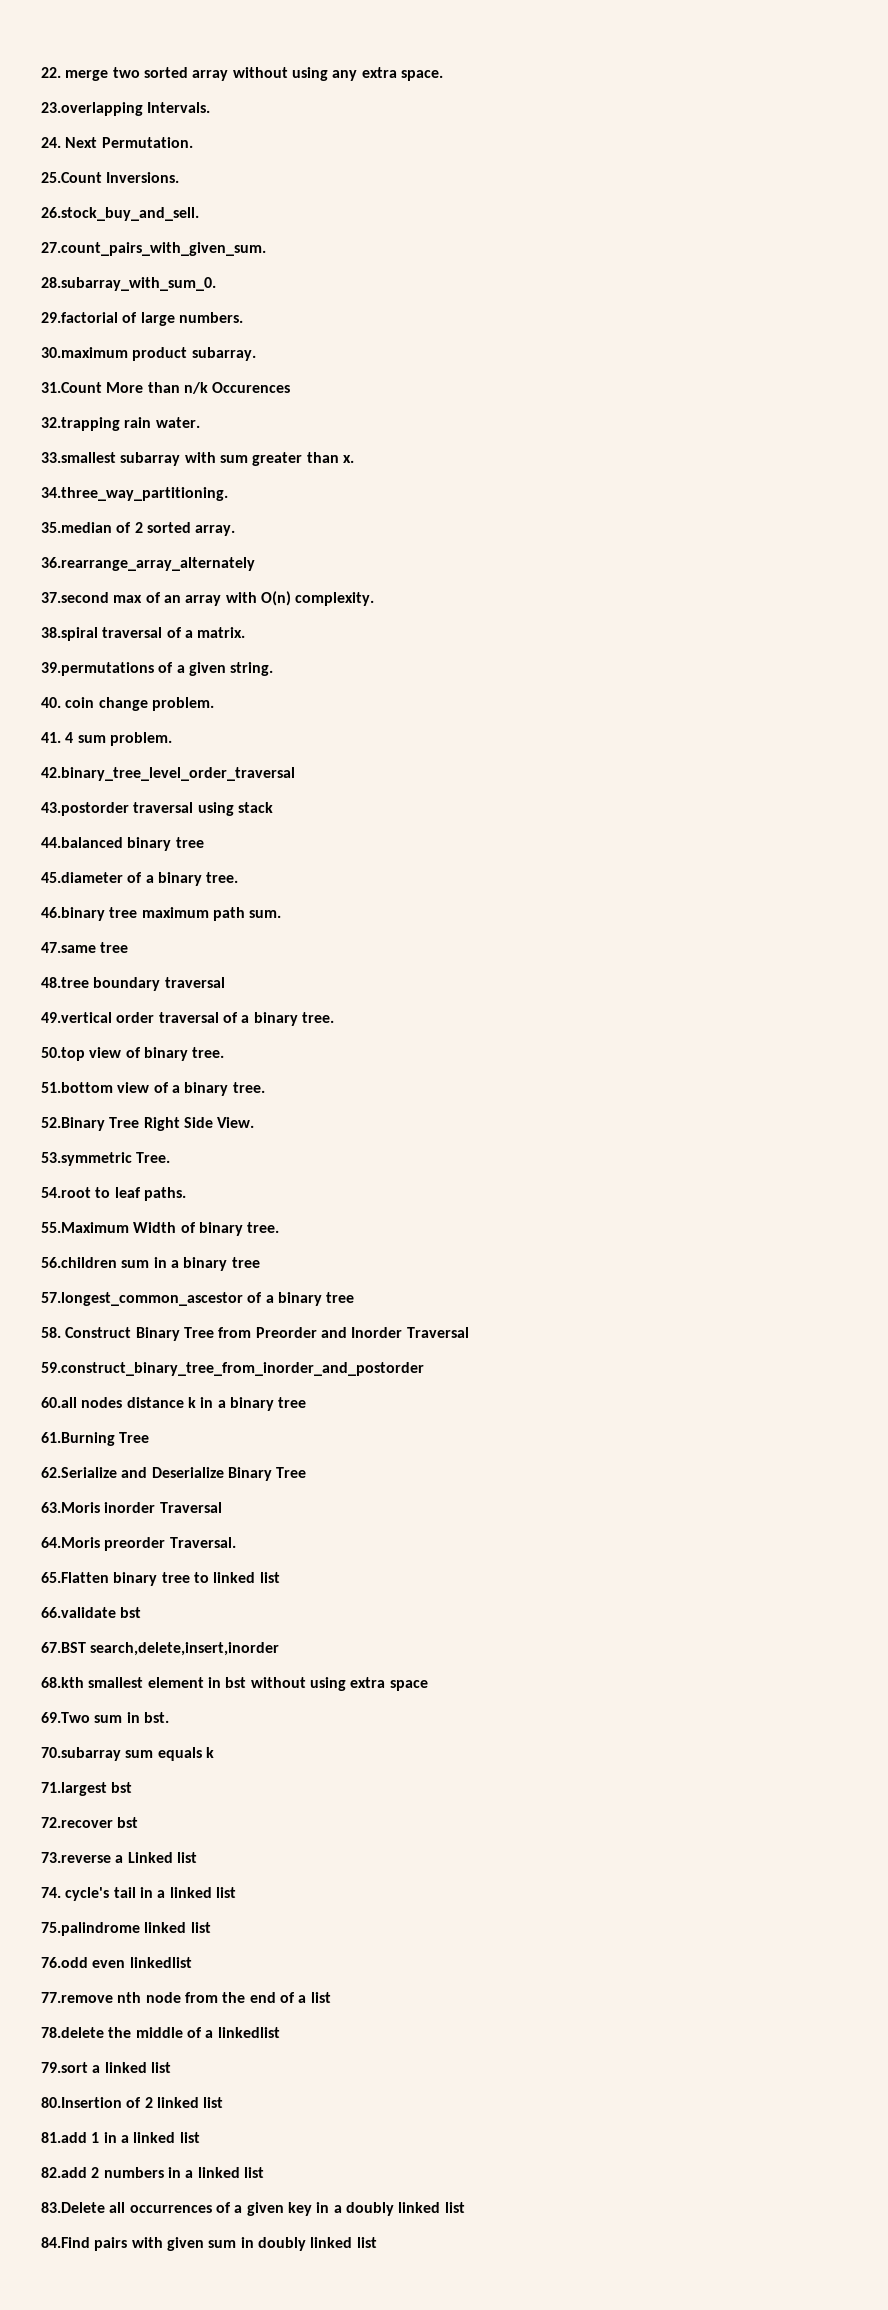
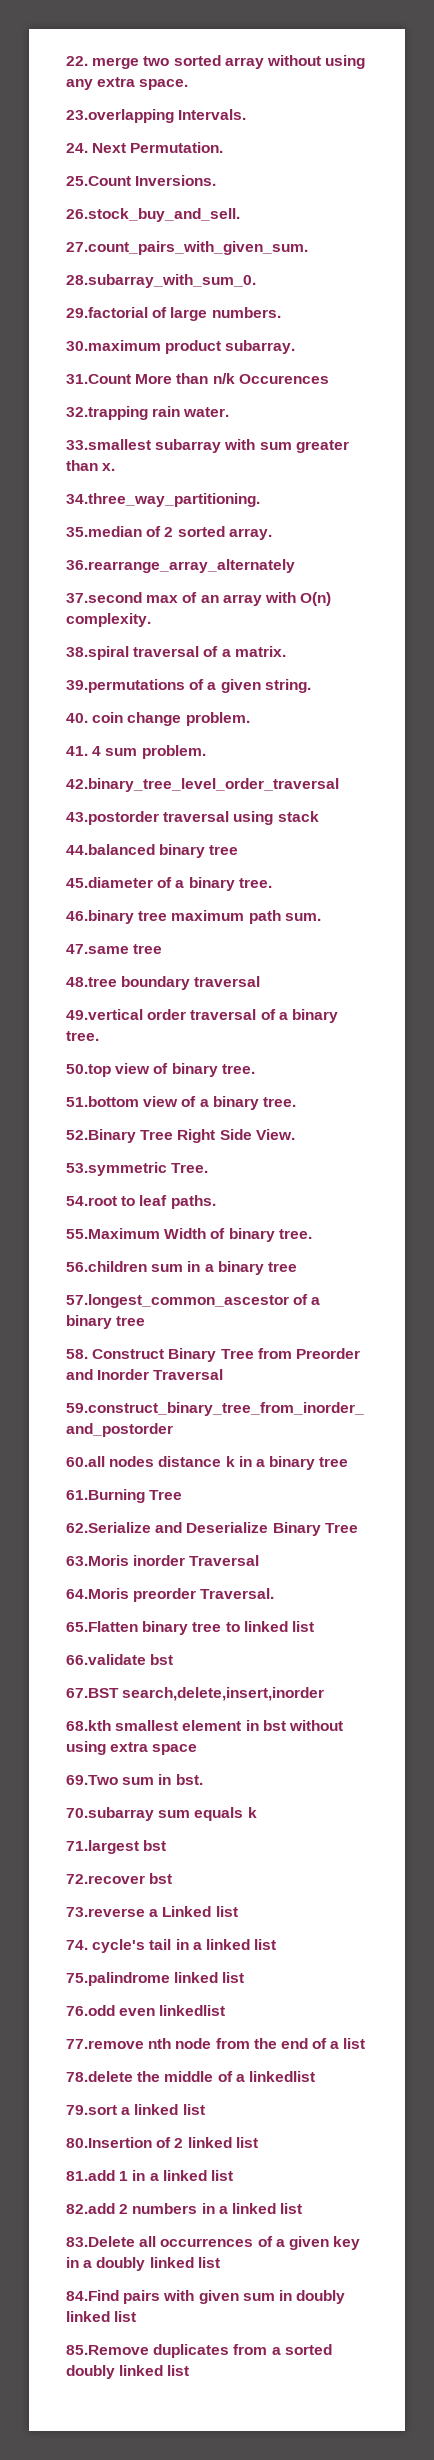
+ 85.Remove duplicates from a sorted doubly linked list

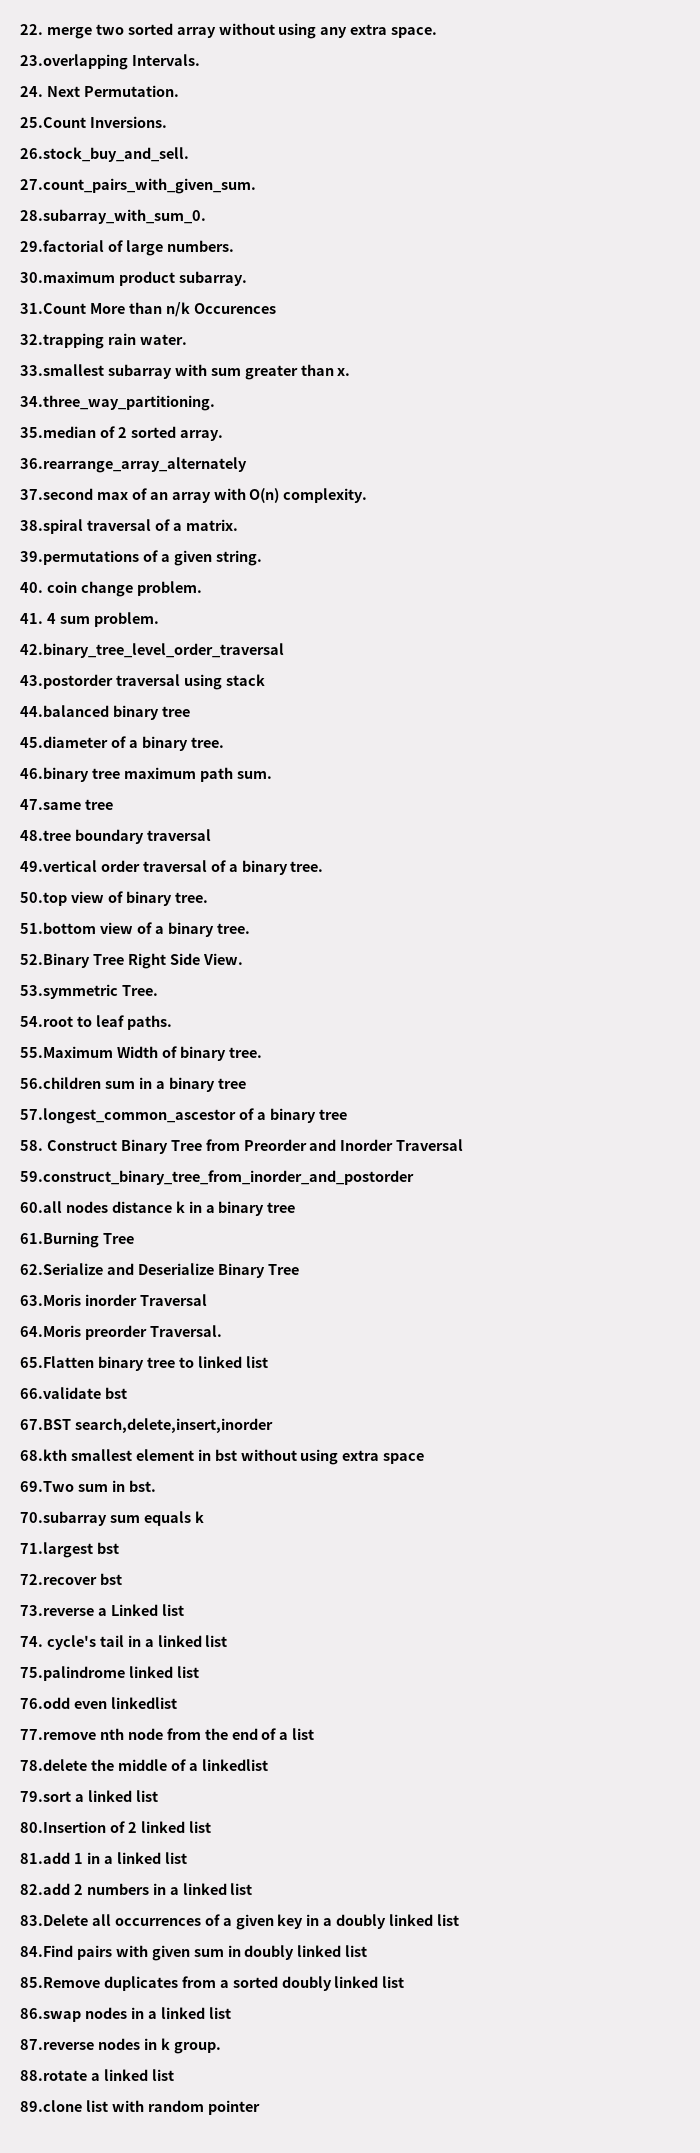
+ 86.swap nodes in a linked list
+ 87.reverse nodes in k group.
+ 88.rotate a linked list
+ 89.clone list with random pointer

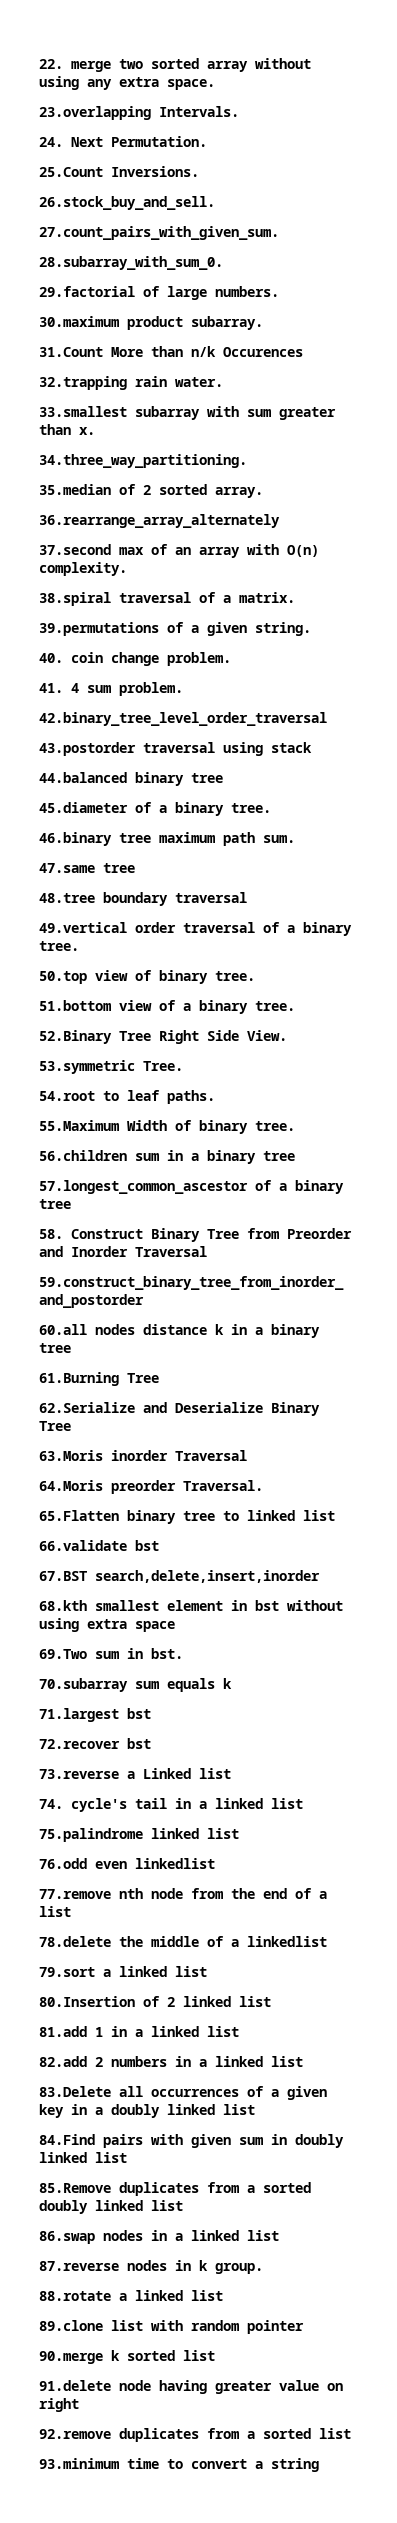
+ 90.merge k sorted list
+ 91.delete node having greater value on right
+ 92.remove duplicates from a sorted list
+ 93.minimum time to convert a string

